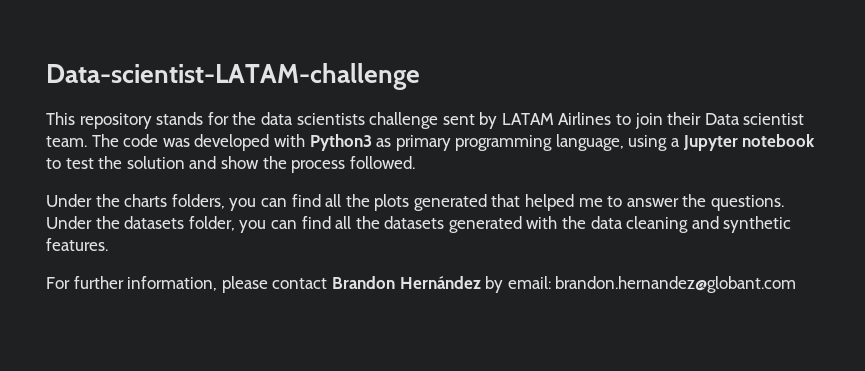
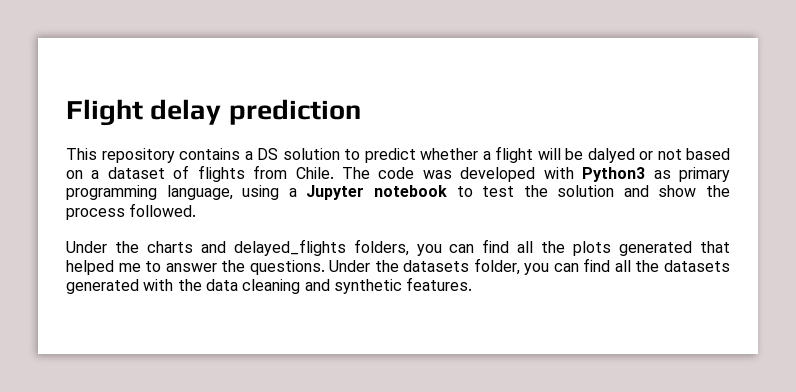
- Data-scientist-LATAM-challenge
+ Flight delay prediction
- This repository stands for the data scientists challenge sent by LATAM Airlines to join their Data scientist team.
+ This repository contains a DS solution to predict whether a flight will be dalyed or not based on a dataset of flights from Chile.
- Under the charts folders, you can find all the plots generated that helped me to answer the questions.
+ Under the charts and delayed_flights folders, you can find all the plots generated that helped me to answer the questions.
- For further information, please contact Brandon Hernández by email: brandon.hernandez@globant.com

